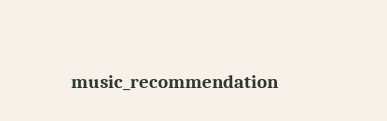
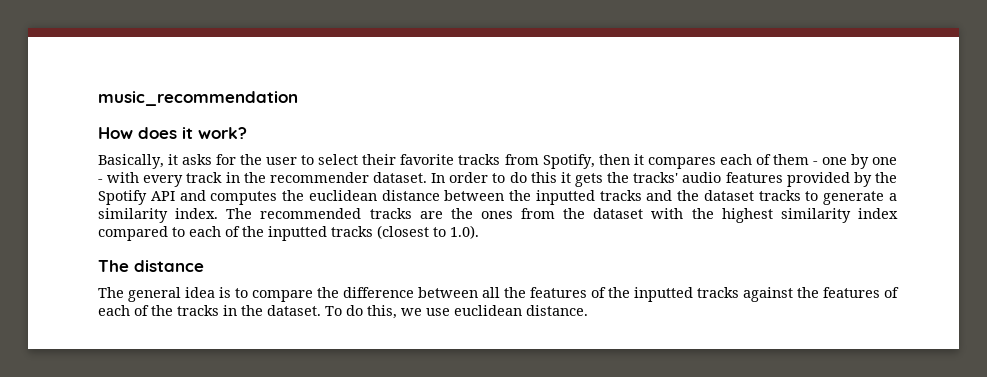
+ How does it work?
+ Basically, it asks for the user to select their favorite tracks from Spotify, then it compares each of them - one by one - with every track in the recommender dataset. In order to do this it gets the tracks' audio features provided by the Spotify API and computes the euclidean distance between the inputted tracks and the dataset tracks to generate a similarity index. The recommended tracks are the ones from the dataset with the highest similarity index compared to each of the inputted tracks (closest to 1.0).
+ The distance
+ The general idea is to compare the difference between all the features of the inputted tracks against the features of each of the tracks in the dataset. To do this, we use euclidean distance.

